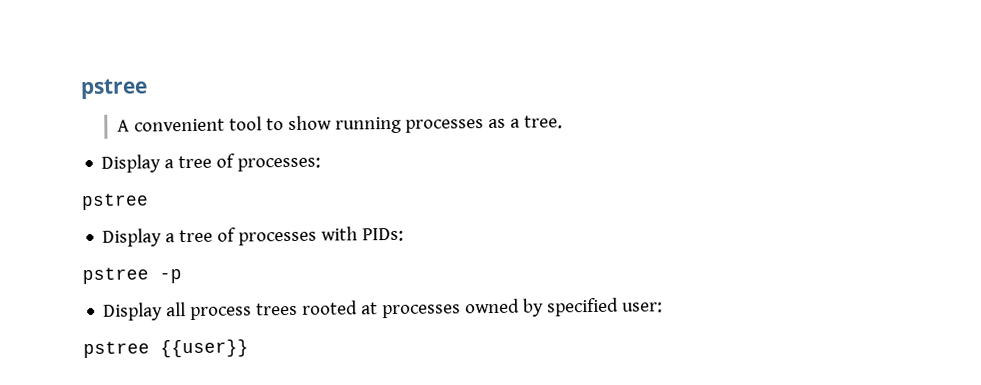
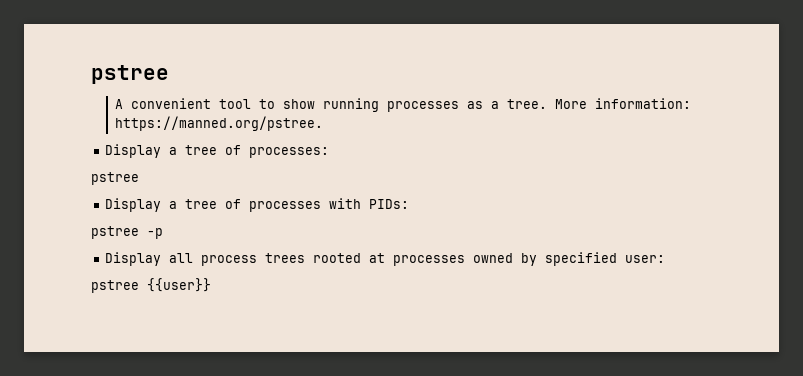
+ More information: https://manned.org/pstree.

